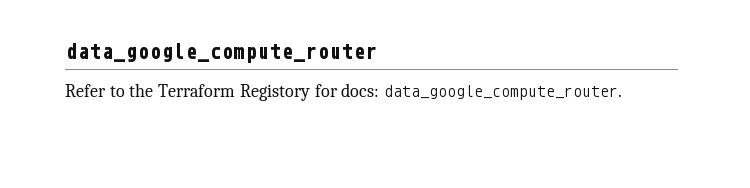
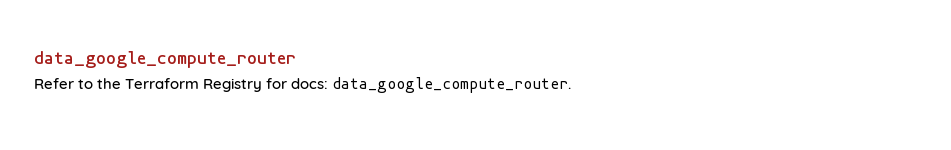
- Refer to the Terraform Registory for docs: data_google_compute_router.
+ Refer to the Terraform Registry for docs: data_google_compute_router.

